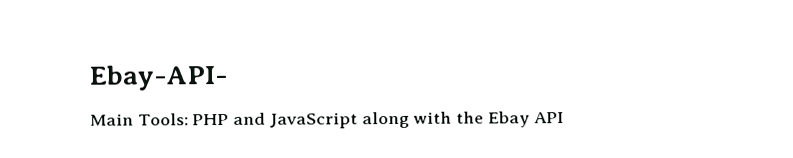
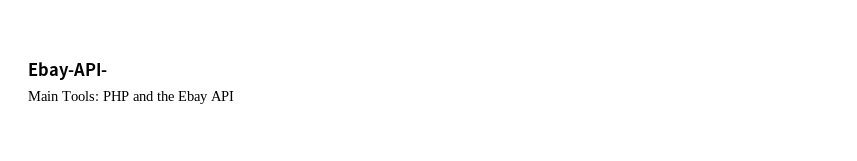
- Main Tools: PHP and JavaScript along with the Ebay API
+ Main Tools: PHP and the Ebay API

